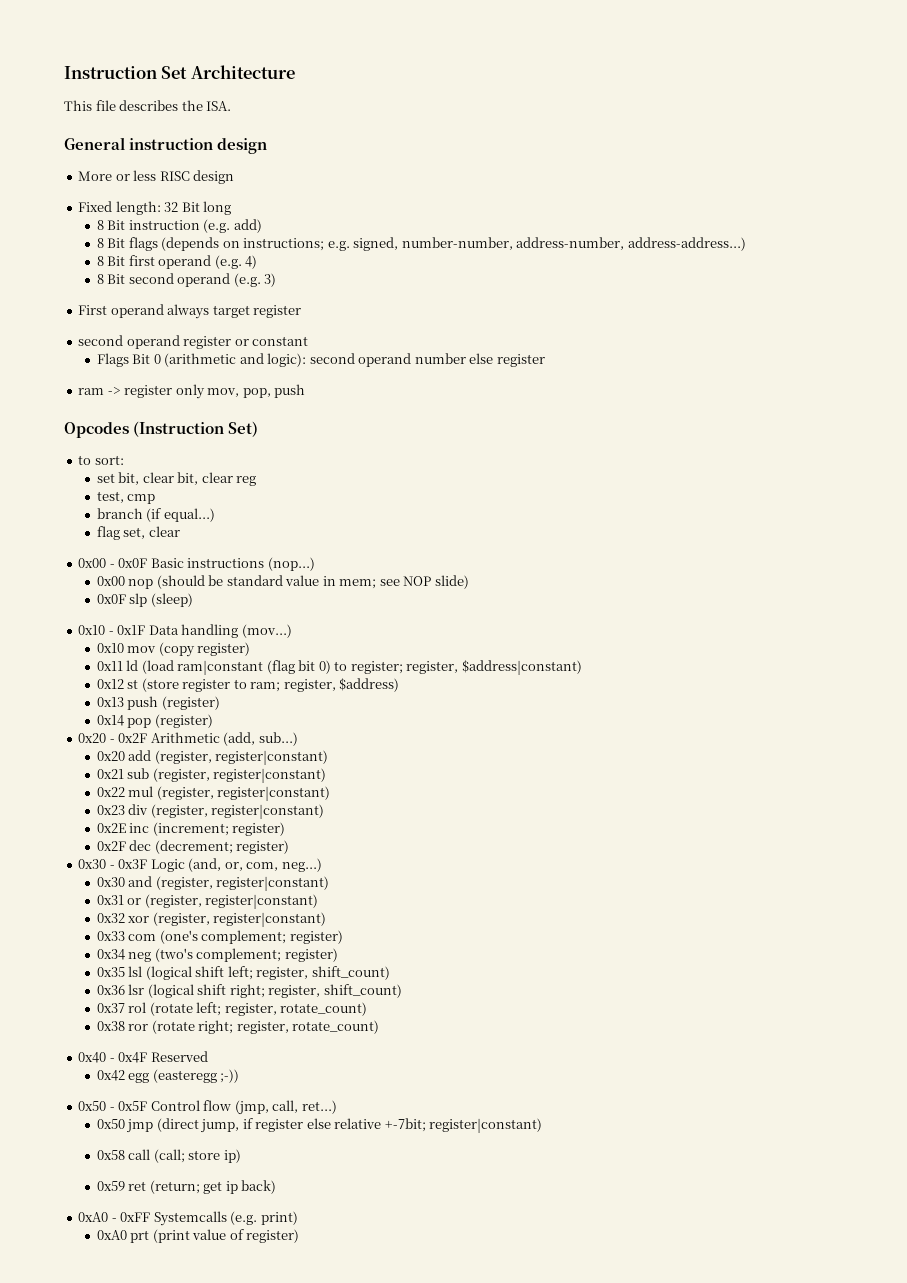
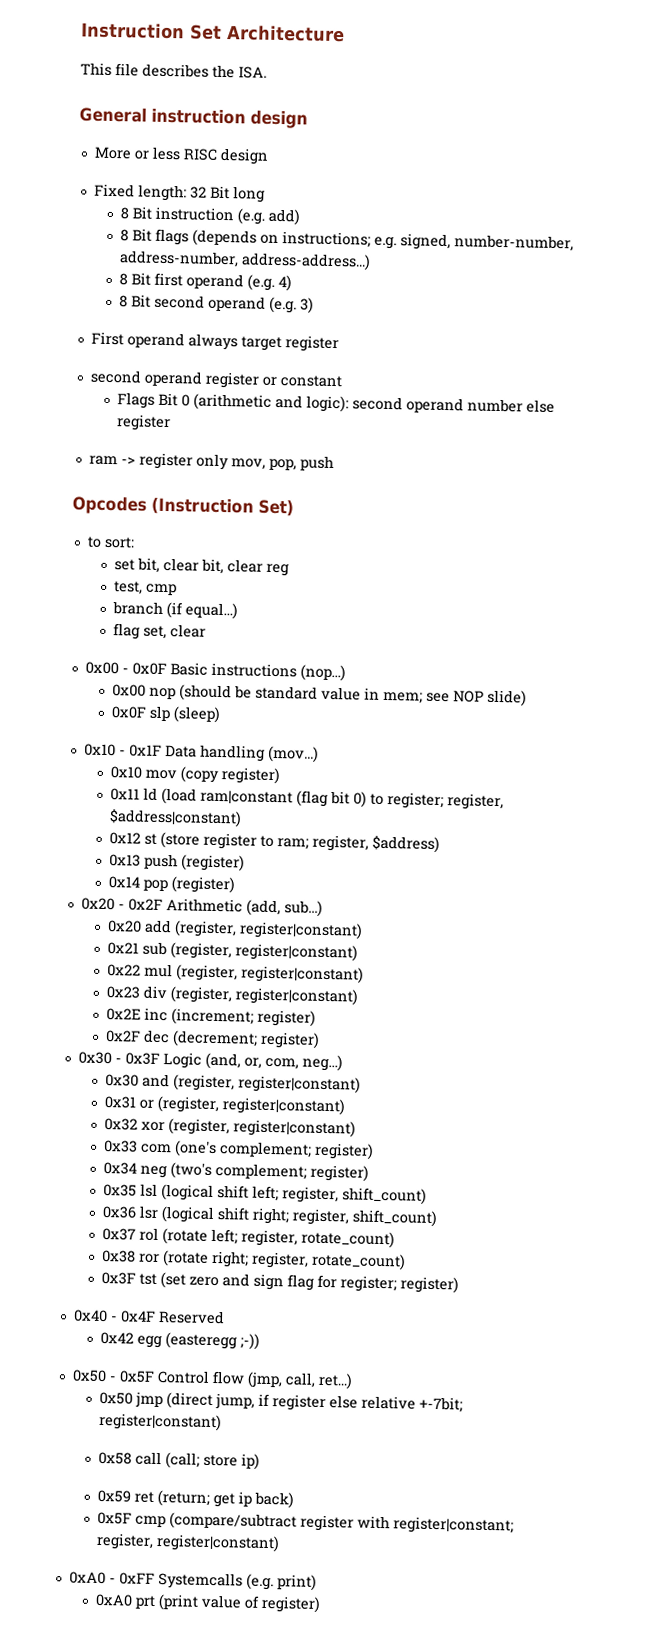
+ 0x3F tst (set zero and sign flag for register; register)
+ 0x5F cmp (compare/subtract register with register|constant; register, register|constant)

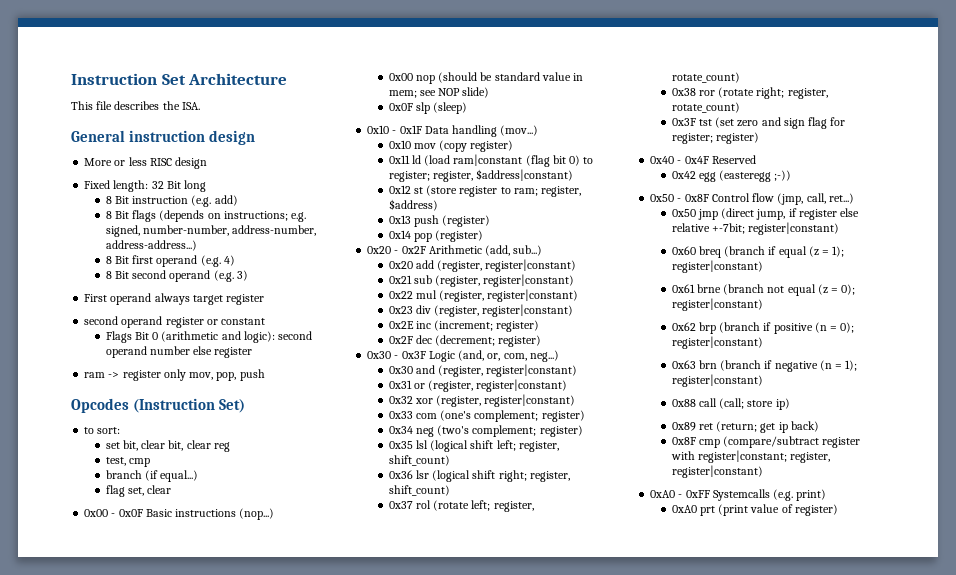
- 0x50 - 0x5F Control flow (jmp, call, ret...)
+ 0x50 - 0x8F Control flow (jmp, call, ret...)
- 0x58 call (call; store ip)
+ 0x60 breq (branch if equal (z = 1); register|constant)
+ 0x61 brne (branch not equal (z = 0); register|constant)
+ 0x62 brp (branch if positive (n = 0); register|constant)
+ 0x63 brn (branch if negative (n = 1); register|constant)
+ 0x88 call (call; store ip)
- 0x59 ret (return; get ip back)
+ 0x89 ret (return; get ip back)
- 0x5F cmp (compare/subtract register with register|constant; register, register|constant)
+ 0x8F cmp (compare/subtract register with register|constant; register, register|constant)

